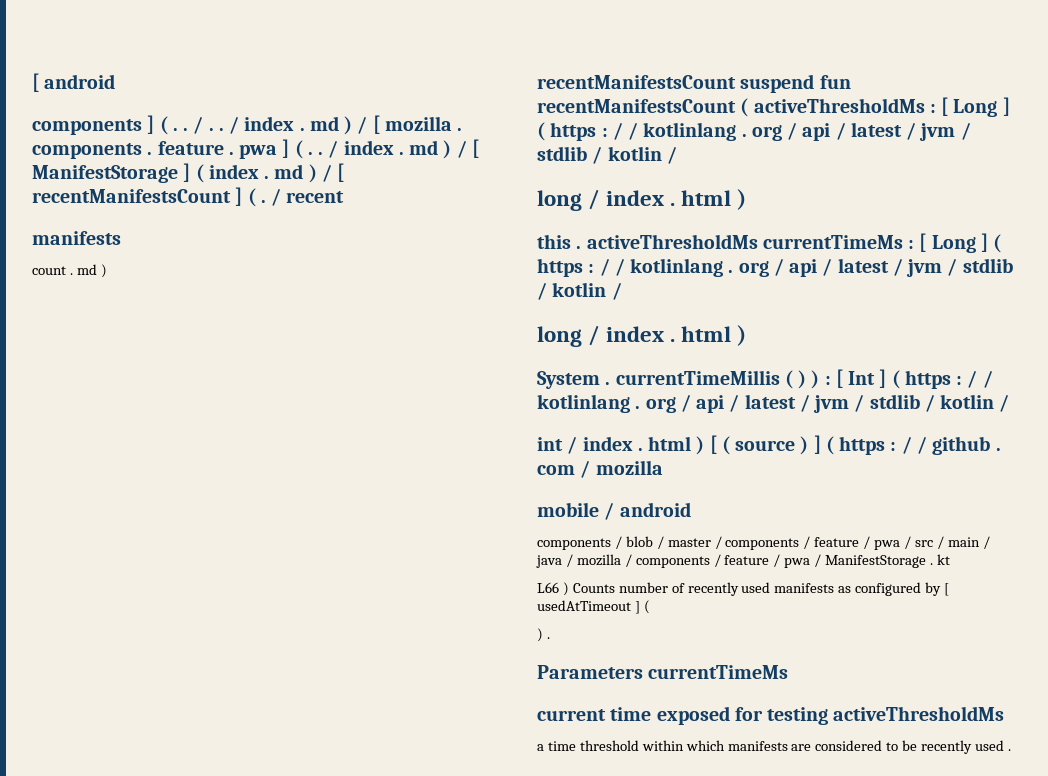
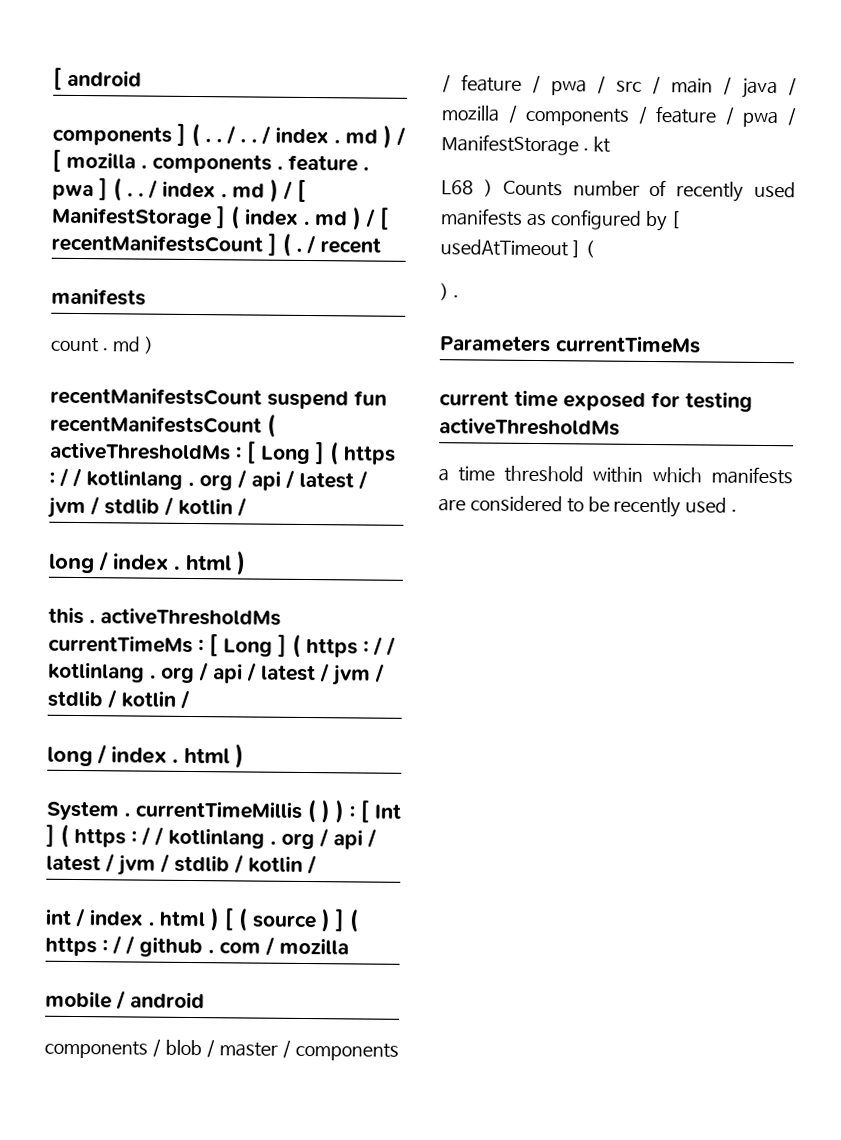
- L66 ) Counts number of recently used manifests as configured by [ usedAtTimeout ] (
+ L68 ) Counts number of recently used manifests as configured by [ usedAtTimeout ] (

